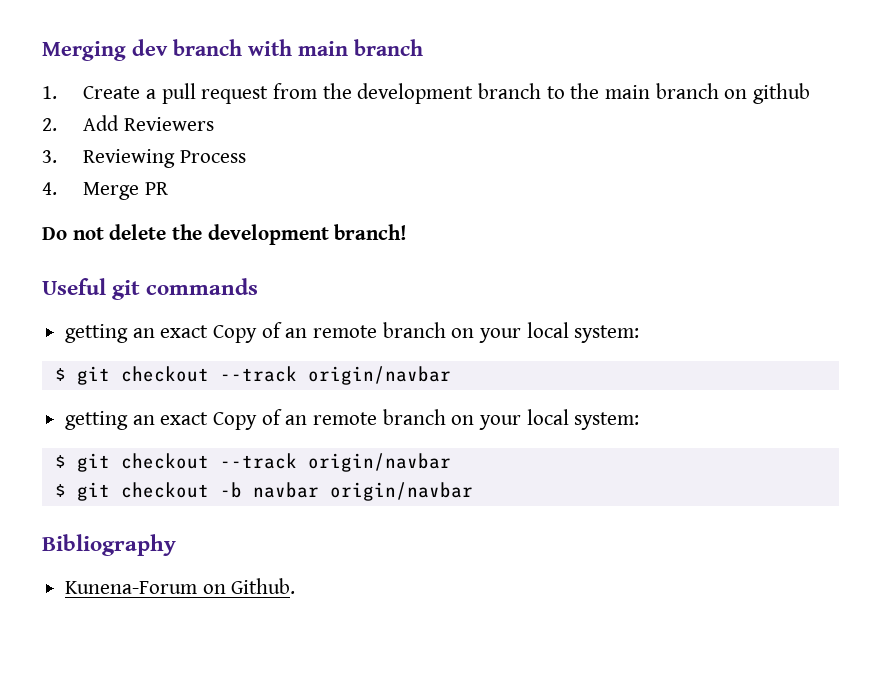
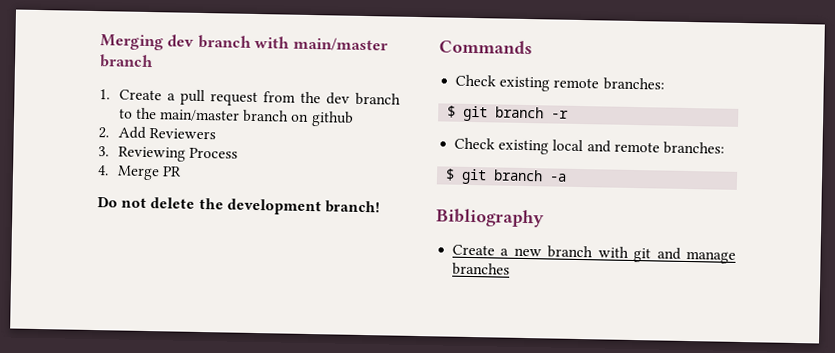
- Merging dev branch with main branch
+ Merging dev branch with main/master branch
- 1. Create a pull request from the development branch to the main branch on github
+ 1. Create a pull request from the dev branch to the main/master branch on github
- Useful git commands
- getting an exact Copy of an remote branch on your local system:
- $ git checkout --track origin/navbar
- getting an exact Copy of an remote branch on your local system:
- $ git checkout --track origin/navbar
- $ git checkout -b navbar origin/navbar
+ Commands
+ Check existing remote branches:
+ $ git branch -r
+ Check existing local and remote branches:
+ $ git branch -a
  Bibliography
- Kunena-Forum on Github.
+ Create a new branch with git and manage branches

